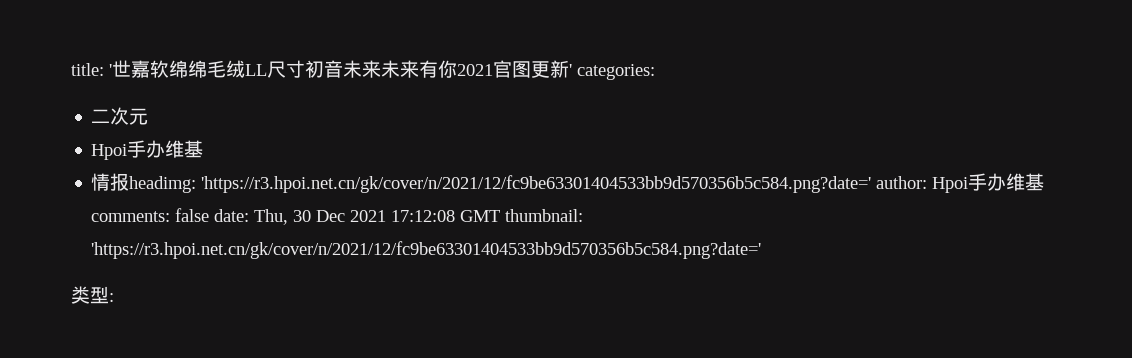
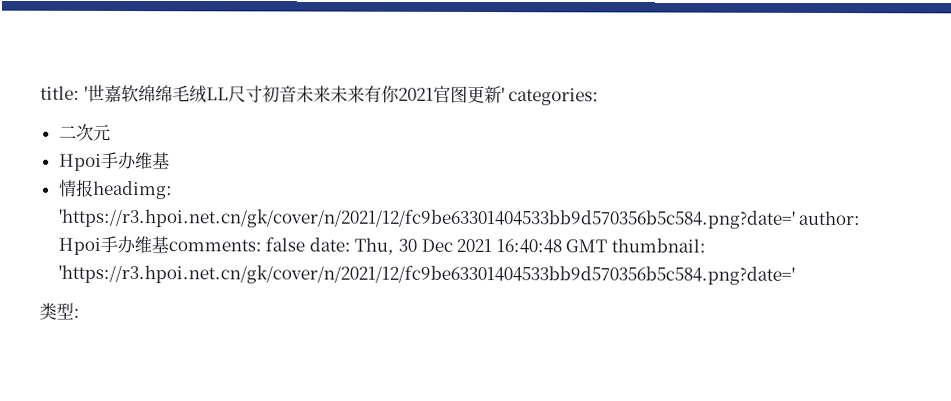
- 情报headimg: 'https://r3.hpoi.net.cn/gk/cover/n/2021/12/fc9be63301404533bb9d570356b5c584.png?date=' author: Hpoi手办维基comments: false date: Thu, 30 Dec 2021 17:12:08 GMT thumbnail: 'https://r3.hpoi.net.cn/gk/cover/n/2021/12/fc9be63301404533bb9d570356b5c584.png?date='
+ 情报headimg: 'https://r3.hpoi.net.cn/gk/cover/n/2021/12/fc9be63301404533bb9d570356b5c584.png?date=' author: Hpoi手办维基comments: false date: Thu, 30 Dec 2021 16:40:48 GMT thumbnail: 'https://r3.hpoi.net.cn/gk/cover/n/2021/12/fc9be63301404533bb9d570356b5c584.png?date='

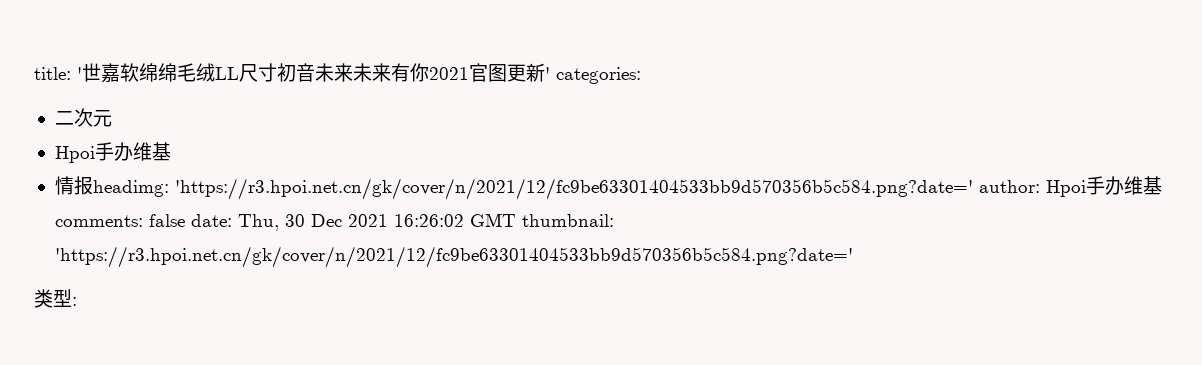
- 情报headimg: 'https://r3.hpoi.net.cn/gk/cover/n/2021/12/fc9be63301404533bb9d570356b5c584.png?date=' author: Hpoi手办维基comments: false date: Thu, 30 Dec 2021 16:40:48 GMT thumbnail: 'https://r3.hpoi.net.cn/gk/cover/n/2021/12/fc9be63301404533bb9d570356b5c584.png?date='
+ 情报headimg: 'https://r3.hpoi.net.cn/gk/cover/n/2021/12/fc9be63301404533bb9d570356b5c584.png?date=' author: Hpoi手办维基comments: false date: Thu, 30 Dec 2021 16:26:02 GMT thumbnail: 'https://r3.hpoi.net.cn/gk/cover/n/2021/12/fc9be63301404533bb9d570356b5c584.png?date='

